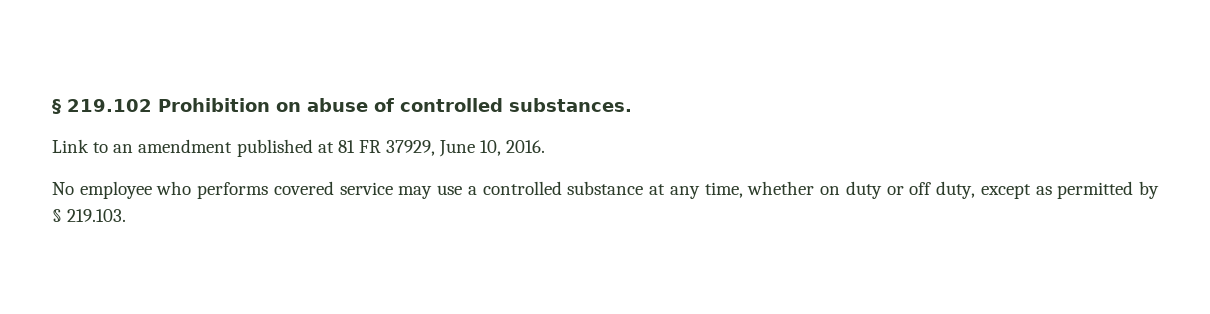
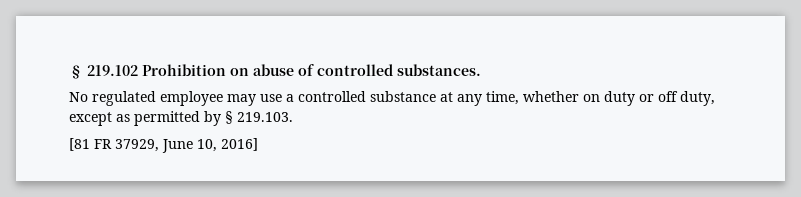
- Link to an amendment published at 81 FR 37929, June 10, 2016.
- No employee who performs covered service may use a controlled substance at any time, whether on duty or off duty, except as permitted by § 219.103.
+ No regulated employee may use a controlled substance at any time, whether on duty or off duty, except as permitted by § 219.103.
+ [81 FR 37929, June 10, 2016]

